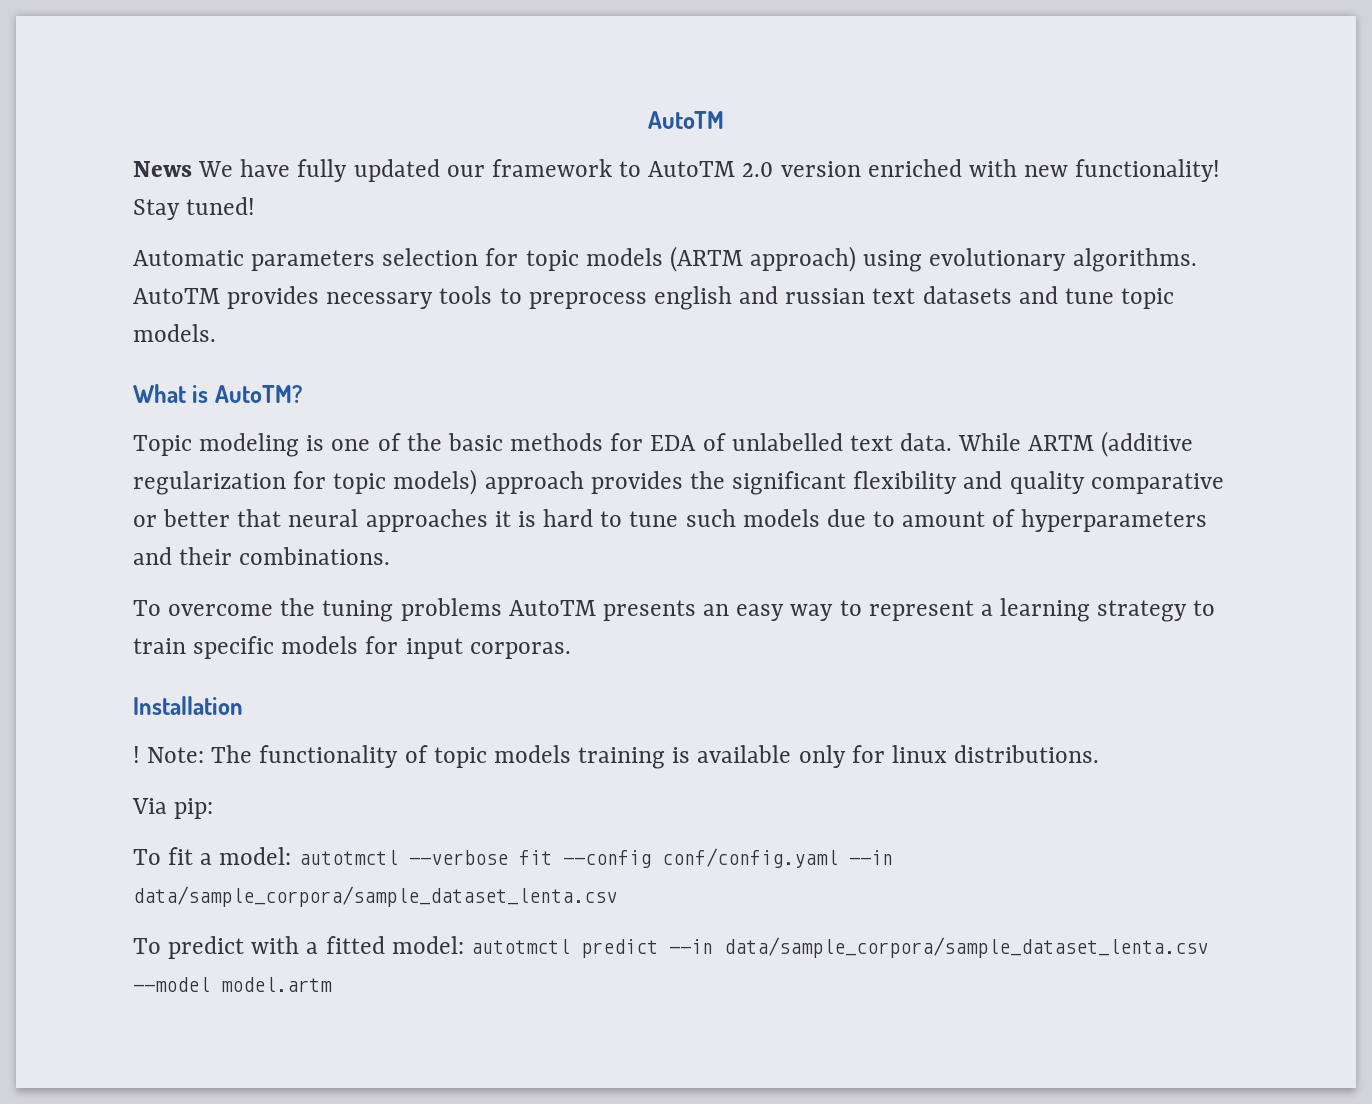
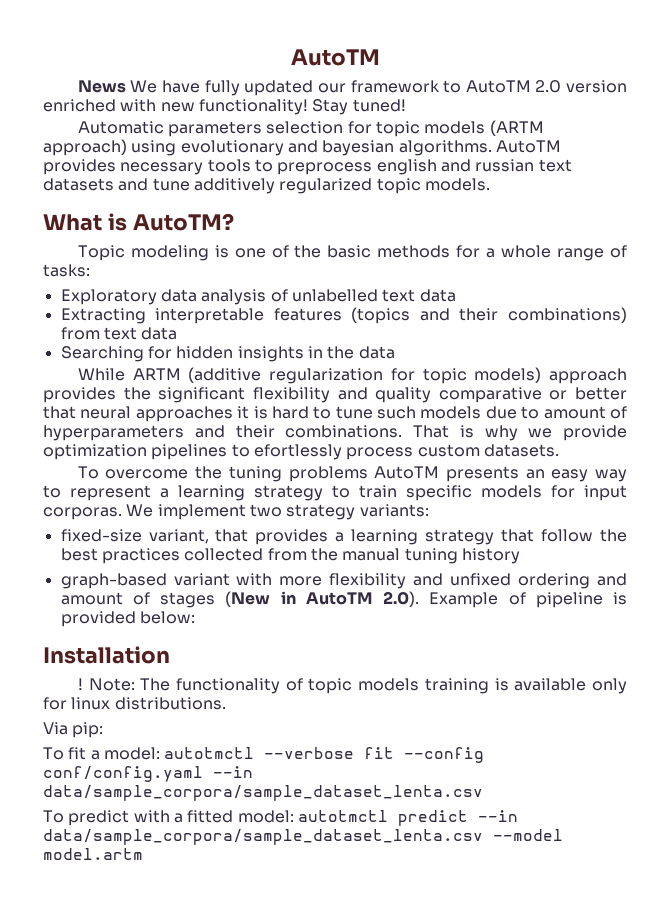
- Automatic parameters selection for topic models (ARTM approach) using evolutionary algorithms.
+ Automatic parameters selection for topic models (ARTM approach) using evolutionary and bayesian algorithms.
- AutoTM provides necessary tools to preprocess english and russian text datasets and tune topic models.
+ AutoTM provides necessary tools to preprocess english and russian text datasets and tune additively regularized topic models.
- Topic modeling is one of the basic methods for EDA of unlabelled text data. While ARTM (additive regularization for topic models) approach provides the significant flexibility and quality comparative or better that neural approaches it is hard to tune such models due to amount of hyperparameters and their combinations.
+ Topic modeling is one of the basic methods for a whole range of tasks:
+ Exploratory data analysis of unlabelled text data
+ Extracting interpretable features (topics and their combinations) from text data
+ Searching for hidden insights in the data
+ While ARTM (additive regularization for topic models) approach provides the significant flexibility and quality comparative or better that neural approaches it is hard to tune such models due to amount of hyperparameters and their combinations. That is why we provide optimization pipelines to efortlessly process custom datasets.
+ We implement two strategy variants:
+ fixed-size variant, that provides a learning strategy that follow the best practices collected from the manual tuning history
+ graph-based variant with more flexibility and unfixed ordering and amount of stages (New in AutoTM 2.0). Example of pipeline is provided below:

